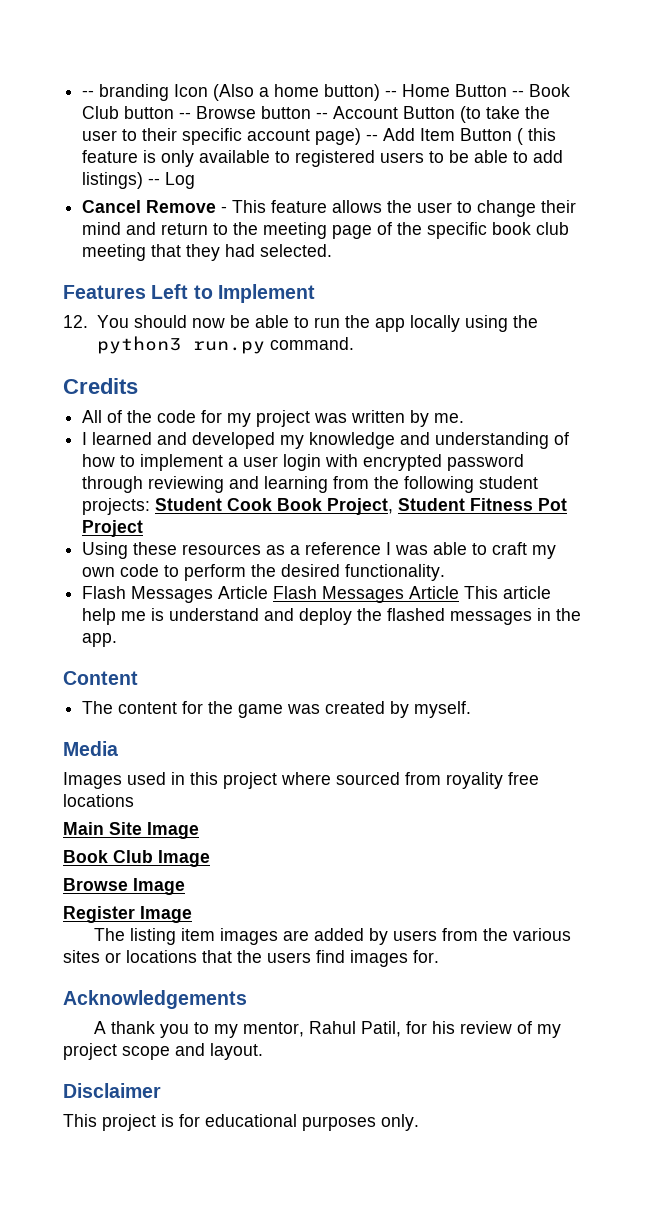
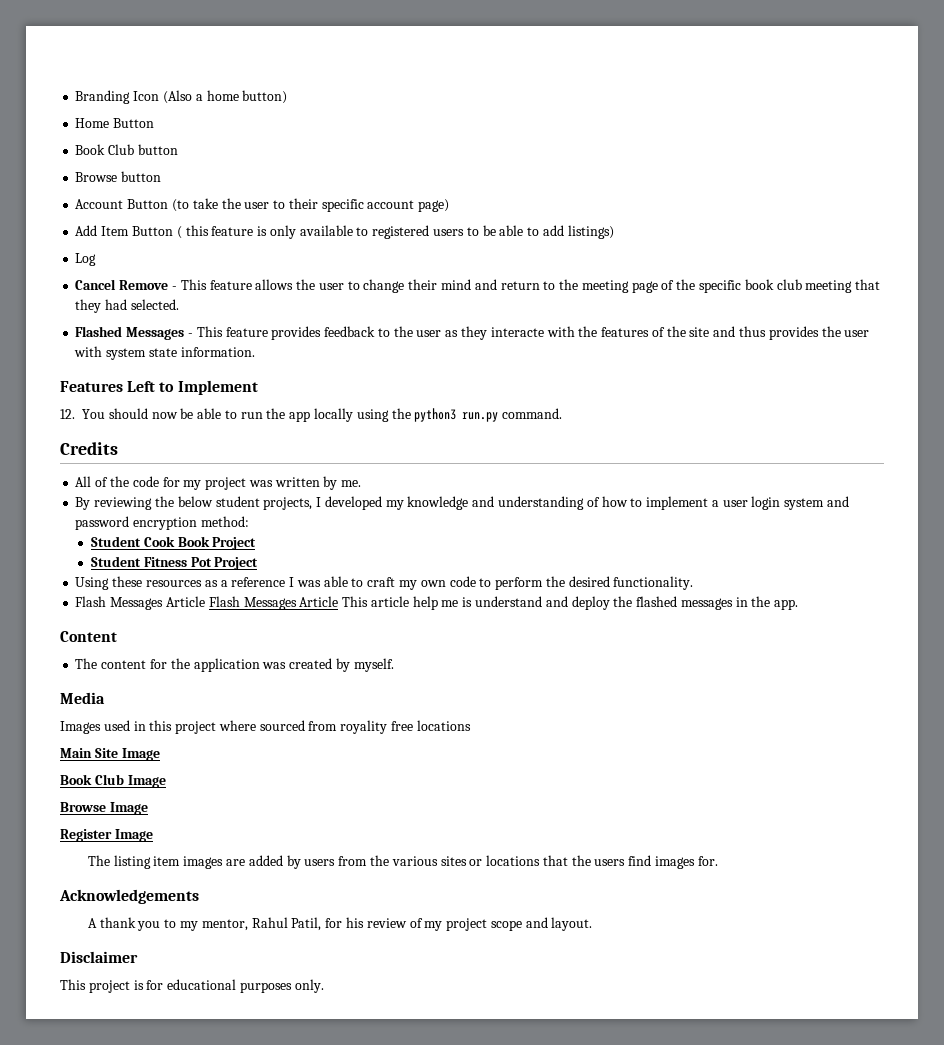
- -- branding Icon (Also a home button) -- Home Button -- Book Club button -- Browse button -- Account Button (to take the user to their specific account page) -- Add Item Button ( this feature is only available to registered users to be able to add listings) -- Log
+ Branding Icon (Also a home button)
+ Home Button
+ Book Club button
+ Browse button
+ Account Button (to take the user to their specific account page)
+ Add Item Button ( this feature is only available to registered users to be able to add listings)
+ Log
+ Flashed Messages - This feature provides feedback to the user as they interacte with the features of the site and thus provides the user with system state information.
- I learned and developed my knowledge and understanding of how to implement a user login with encrypted password through reviewing and learning from the following student projects: Student Cook Book Project, Student Fitness Pot Project
+ By reviewing the below student projects, I developed my knowledge and understanding of how to implement a user login system and password encryption method:
+ Student Cook Book Project
+ Student Fitness Pot Project
- The content for the game was created by myself.
+ The content for the application was created by myself.

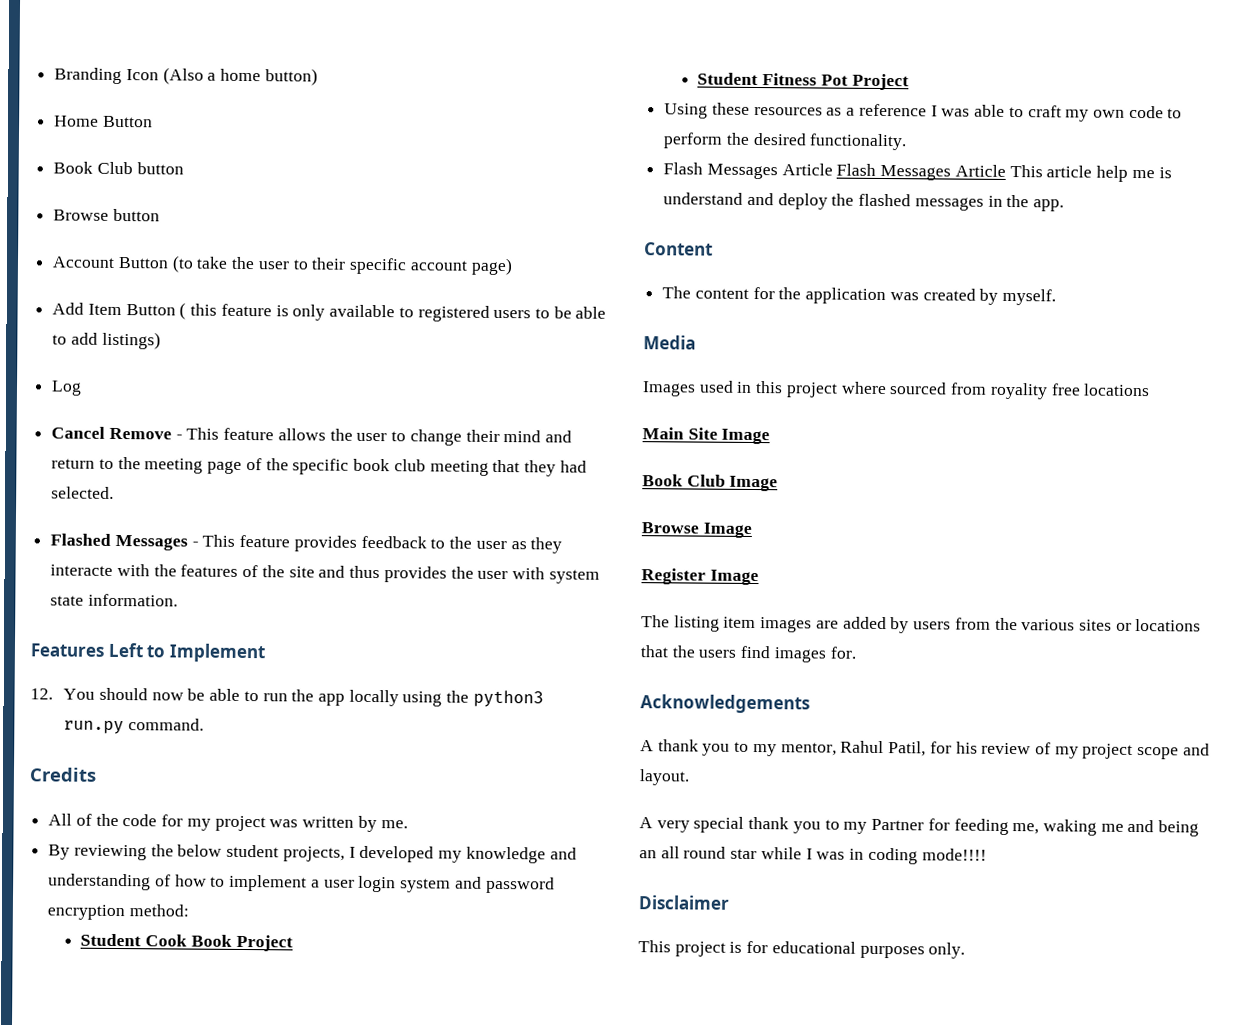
+ A very special thank you to my Partner for feeding me, waking me and being an all round star while I was in coding mode!!!!

